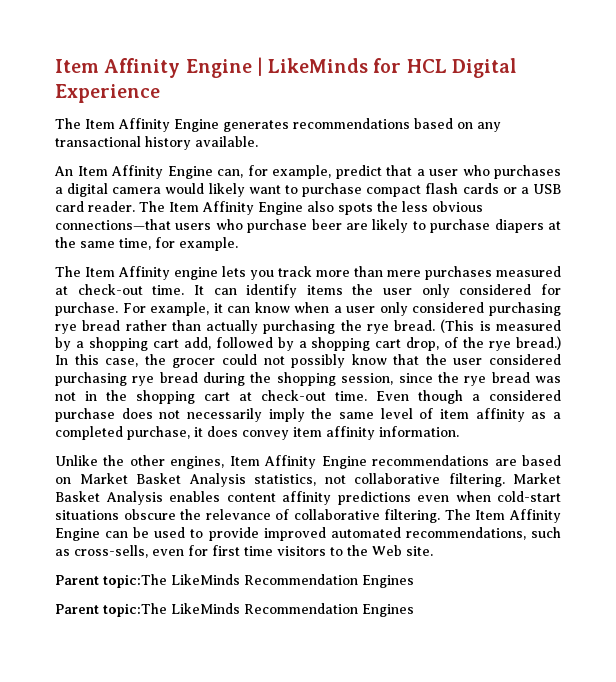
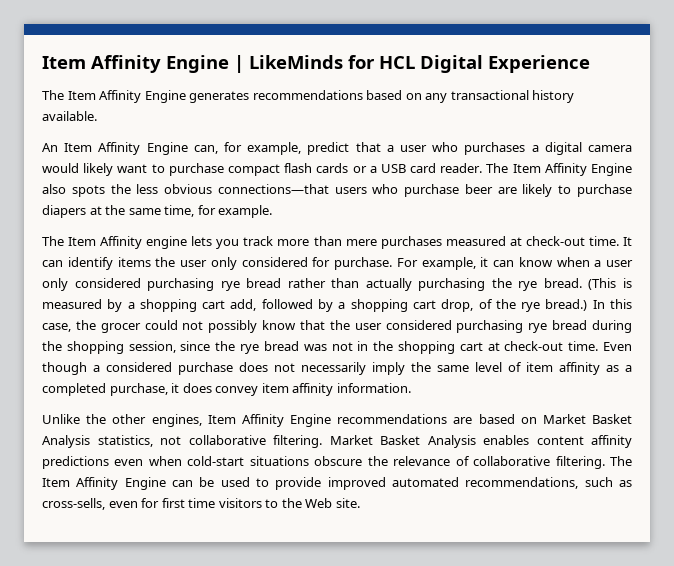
  The Item Affinity Engine can be used to provide improved automated recommendations, such as cross-sells, even for first time visitors to the Web site.
- Parent topic:The LikeMinds Recommendation Engines
- Parent topic:The LikeMinds Recommendation Engines

